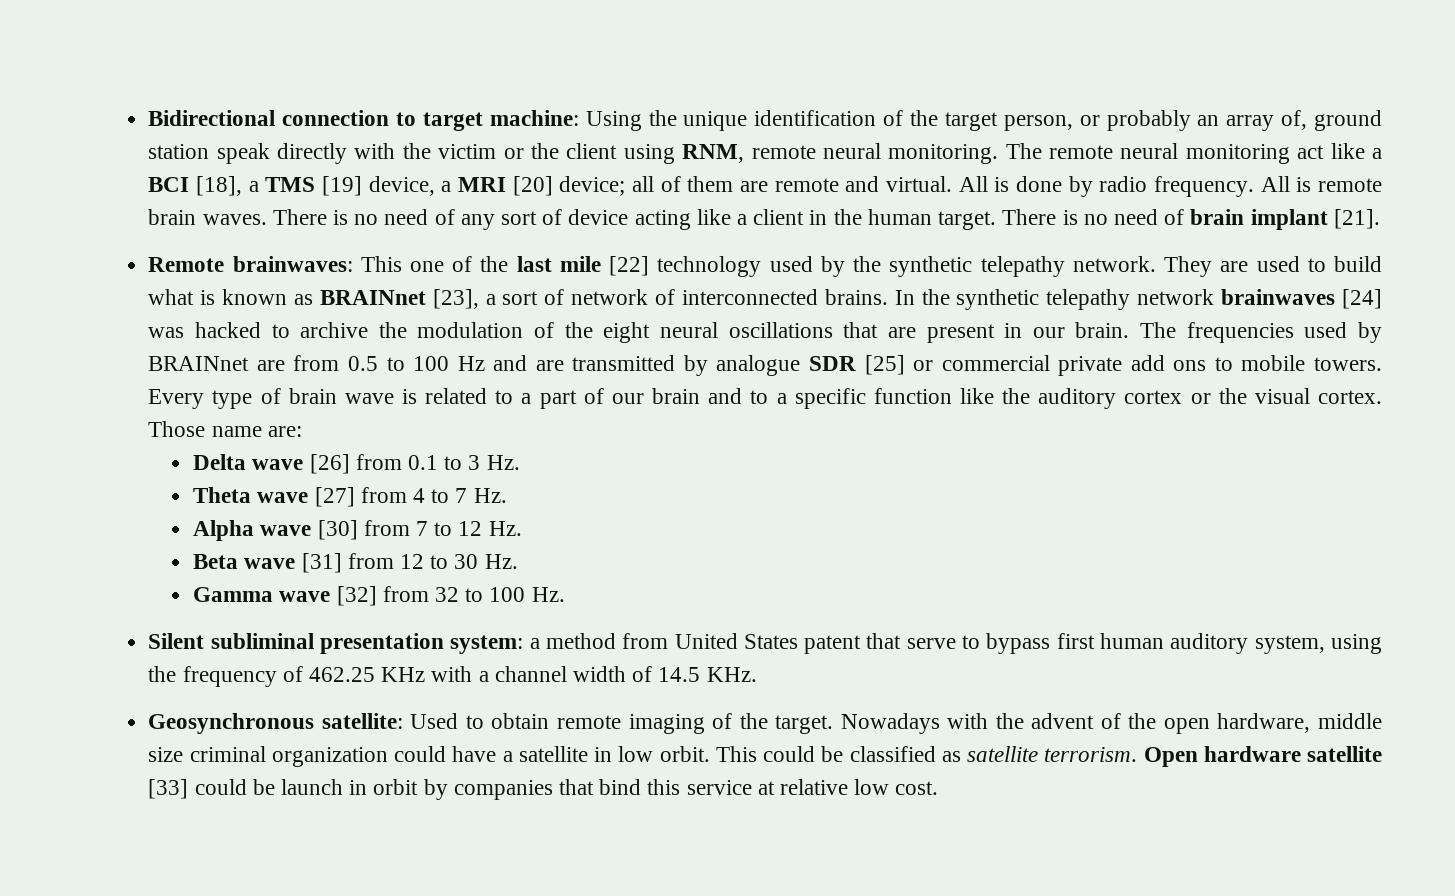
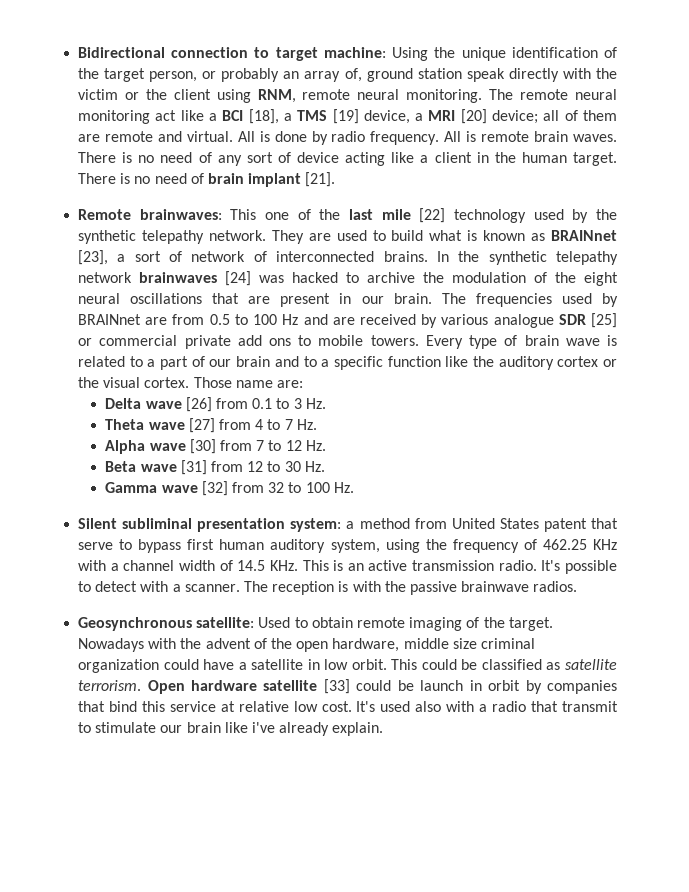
- The frequencies used by BRAINnet are from 0.5 to 100 Hz and are transmitted by analogue SDR [25] or commercial private add ons to mobile towers.
+ The frequencies used by BRAINnet are from 0.5 to 100 Hz and are received by various analogue SDR [25] or commercial private add ons to mobile towers.
- Silent subliminal presentation system: a method from United States patent that serve to bypass first human auditory system, using the frequency of 462.25 KHz with a channel width of 14.5 KHz.
+ Silent subliminal presentation system: a method from United States patent that serve to bypass first human auditory system, using the frequency of 462.25 KHz with a channel width of 14.5 KHz. This is an active transmission radio. It's possible to detect with a scanner. The reception is with the passive brainwave radios.
+ It's used also with a radio that transmit to stimulate our brain like i've already explain.

